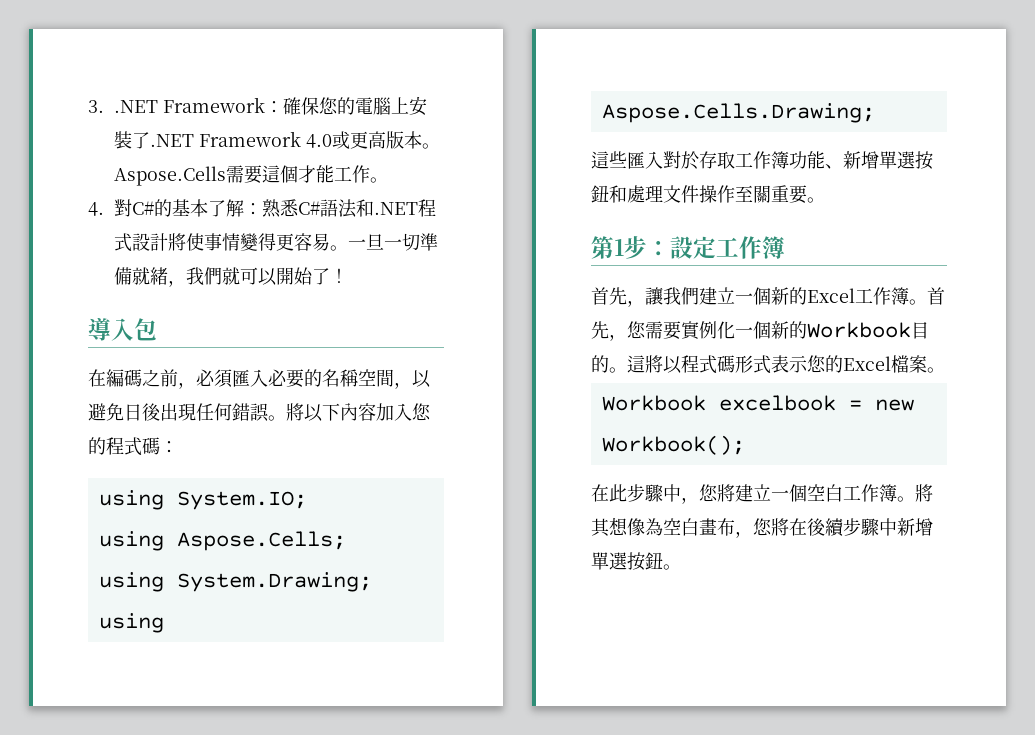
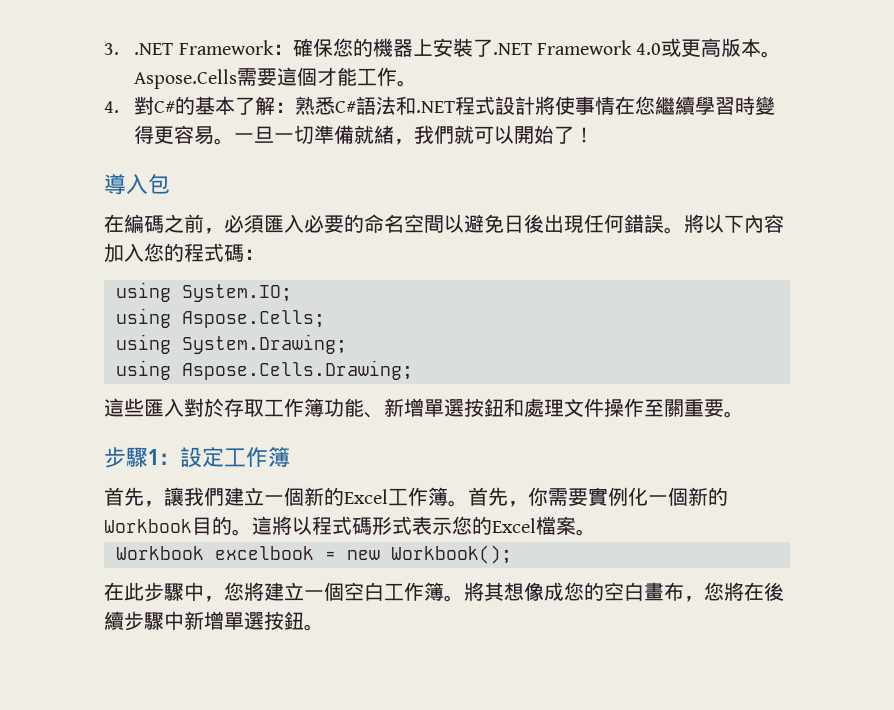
- 3. .NET Framework：確保您的電腦上安裝了.NET Framework 4.0或更高版本。
+ 3. .NET Framework：確保您的機器上安裝了.NET Framework 4.0或更高版本。
- 4.對C#的基本了解：熟悉C#語法和.NET程式設計將使事情變得更容易。
+ 4.對C#的基本了解：熟悉C#語法和.NET程式設計將使事情在您繼續學習時變得更容易。
- 在編碼之前，必須匯入必要的名稱空間，以避免日後出現任何錯誤。
+ 在編碼之前，必須匯入必要的命名空間以避免日後出現任何錯誤。
- 第1步：設定工作簿
+ 步驟1：設定工作簿
- 首先，您需要實例化一個新的Workbook目的。
+ 首先，你需要實例化一個新的Workbook目的。
- 將其想像為空白畫布，您將在後續步驟中新增單選按鈕。
+ 將其想像成您的空白畫布，您將在後續步驟中新增單選按鈕。

